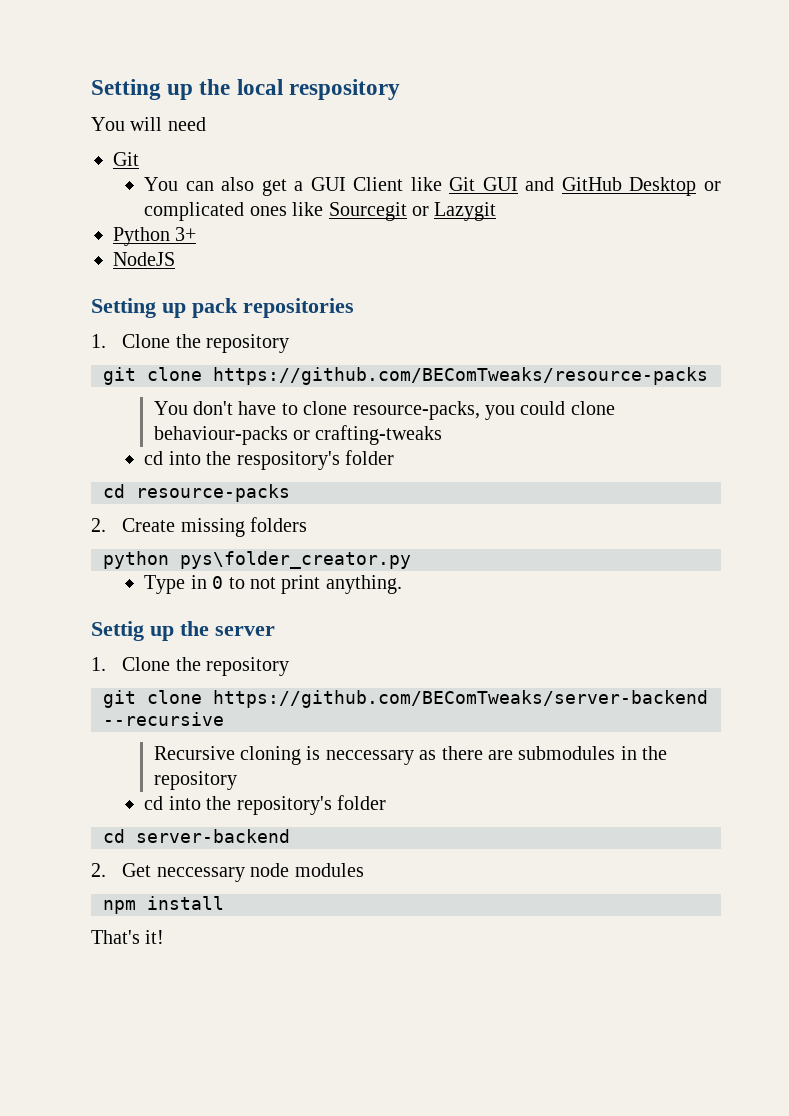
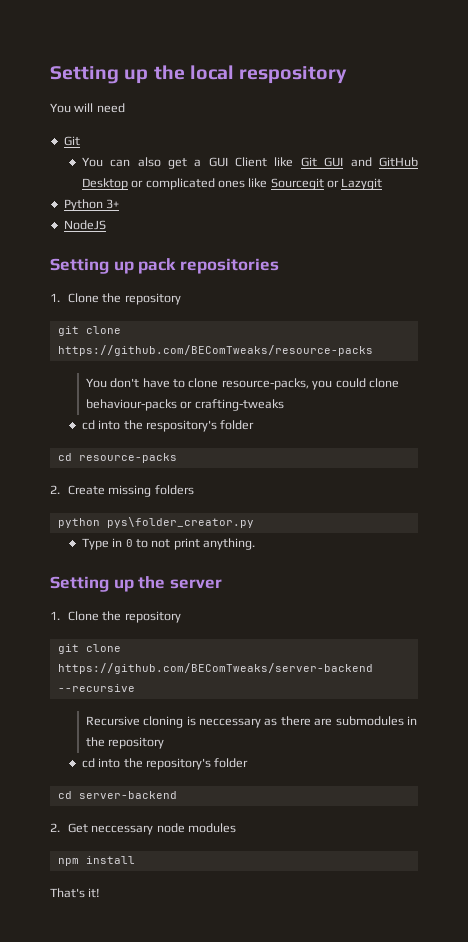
- Settig up the server
+ Setting up the server

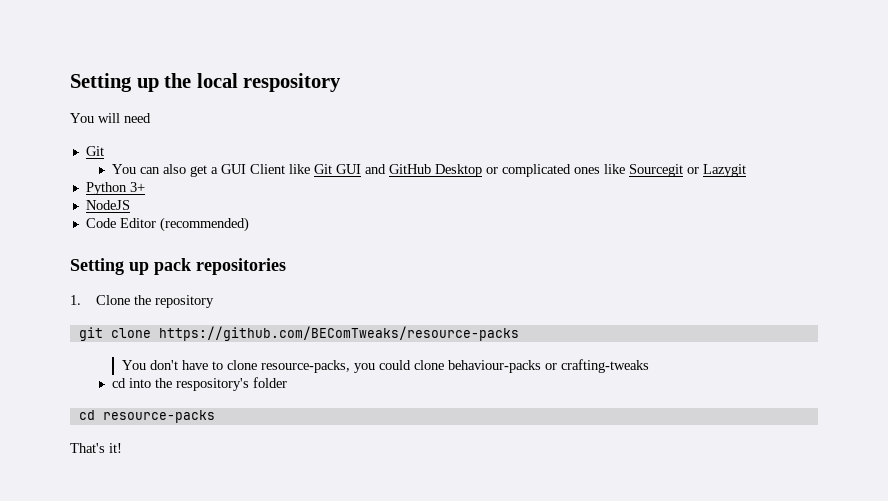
+ Code Editor (recommended)
- 2. Create missing folders
- python pys\folder_creator.py
- Type in 0 to not print anything.
- Setting up the server
- 1. Clone the repository
- git clone https://github.com/BEComTweaks/server-backend --recursive
- Recursive cloning is neccessary as there are submodules in the repository
- cd into the repository's folder
- cd server-backend
- 2. Get neccessary node modules
- npm install

